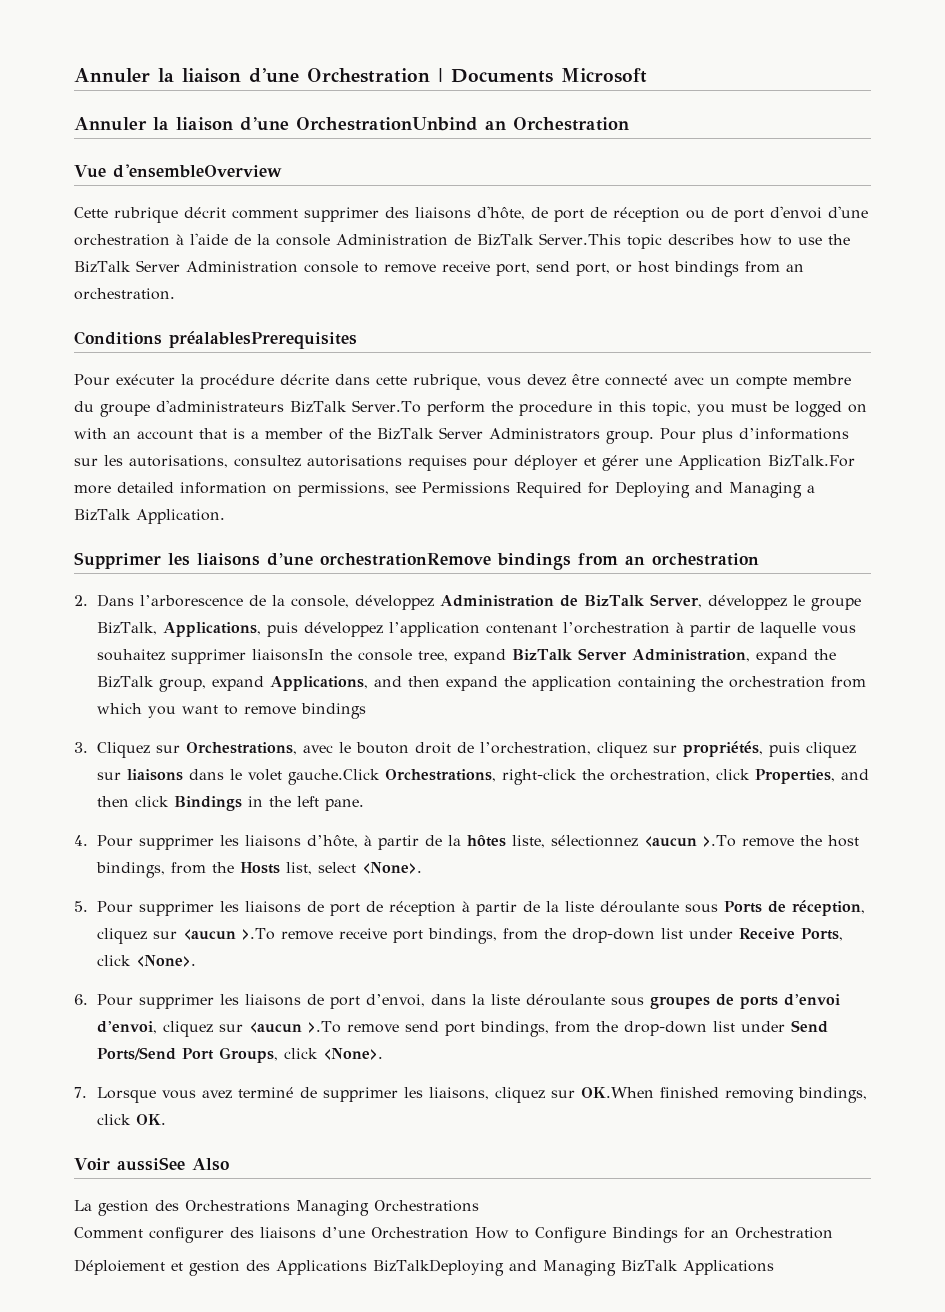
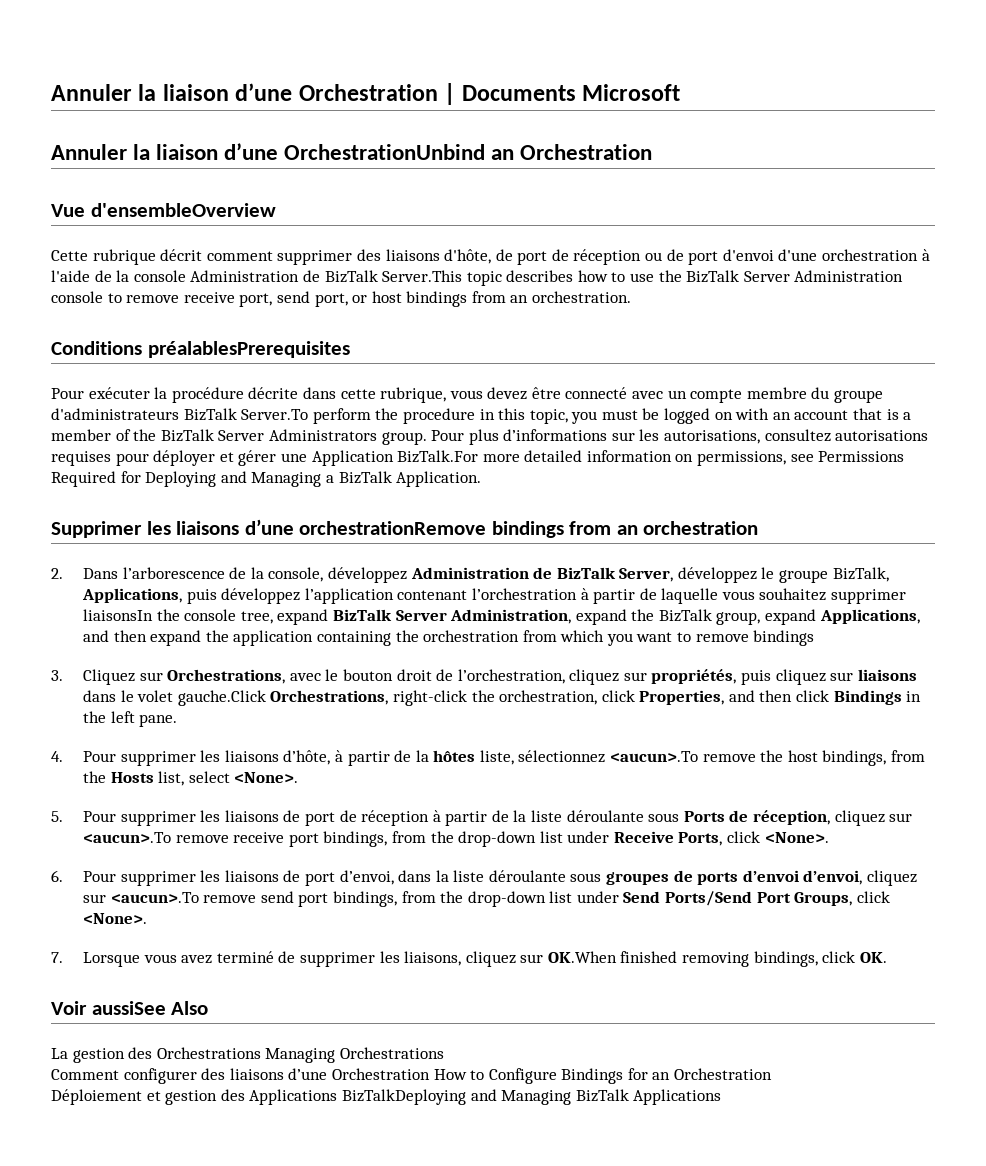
- 4. Pour supprimer les liaisons d’hôte, à partir de la hôtes liste, sélectionnez <aucun >.To remove the host bindings, from the Hosts list, select <None>.
+ 4. Pour supprimer les liaisons d’hôte, à partir de la hôtes liste, sélectionnez <aucun>.To remove the host bindings, from the Hosts list, select <None>.
- 5. Pour supprimer les liaisons de port de réception à partir de la liste déroulante sous Ports de réception, cliquez sur <aucun >.To remove receive port bindings, from the drop-down list under Receive Ports, click <None>.
+ 5. Pour supprimer les liaisons de port de réception à partir de la liste déroulante sous Ports de réception, cliquez sur <aucun>.To remove receive port bindings, from the drop-down list under Receive Ports, click <None>.
- 6. Pour supprimer les liaisons de port d’envoi, dans la liste déroulante sous groupes de ports d’envoi d’envoi, cliquez sur <aucun >.To remove send port bindings, from the drop-down list under Send Ports/Send Port Groups, click <None>.
+ 6. Pour supprimer les liaisons de port d’envoi, dans la liste déroulante sous groupes de ports d’envoi d’envoi, cliquez sur <aucun>.To remove send port bindings, from the drop-down list under Send Ports/Send Port Groups, click <None>.

